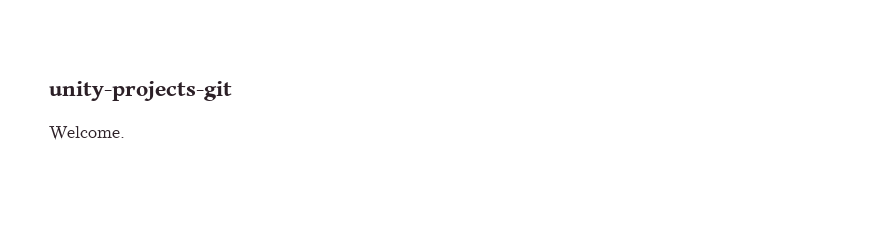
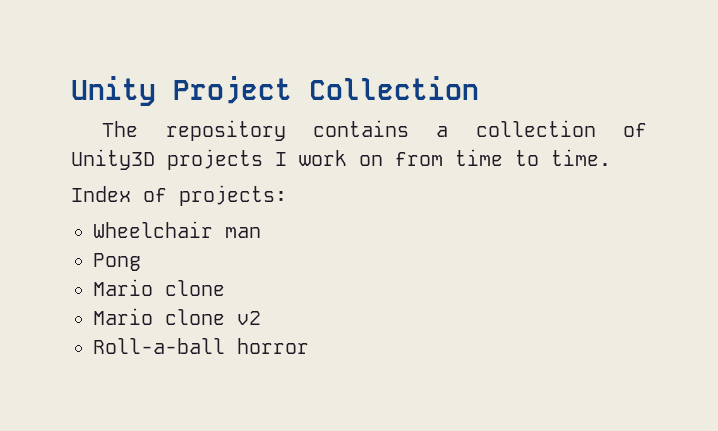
- unity-projects-git
- Welcome.
+ Unity Project Collection
+ The repository contains a collection of Unity3D projects I work on from time to time.
+ Index of projects:
+ Wheelchair man
+ Pong
+ Mario clone
+ Mario clone v2
+ Roll-a-ball horror

